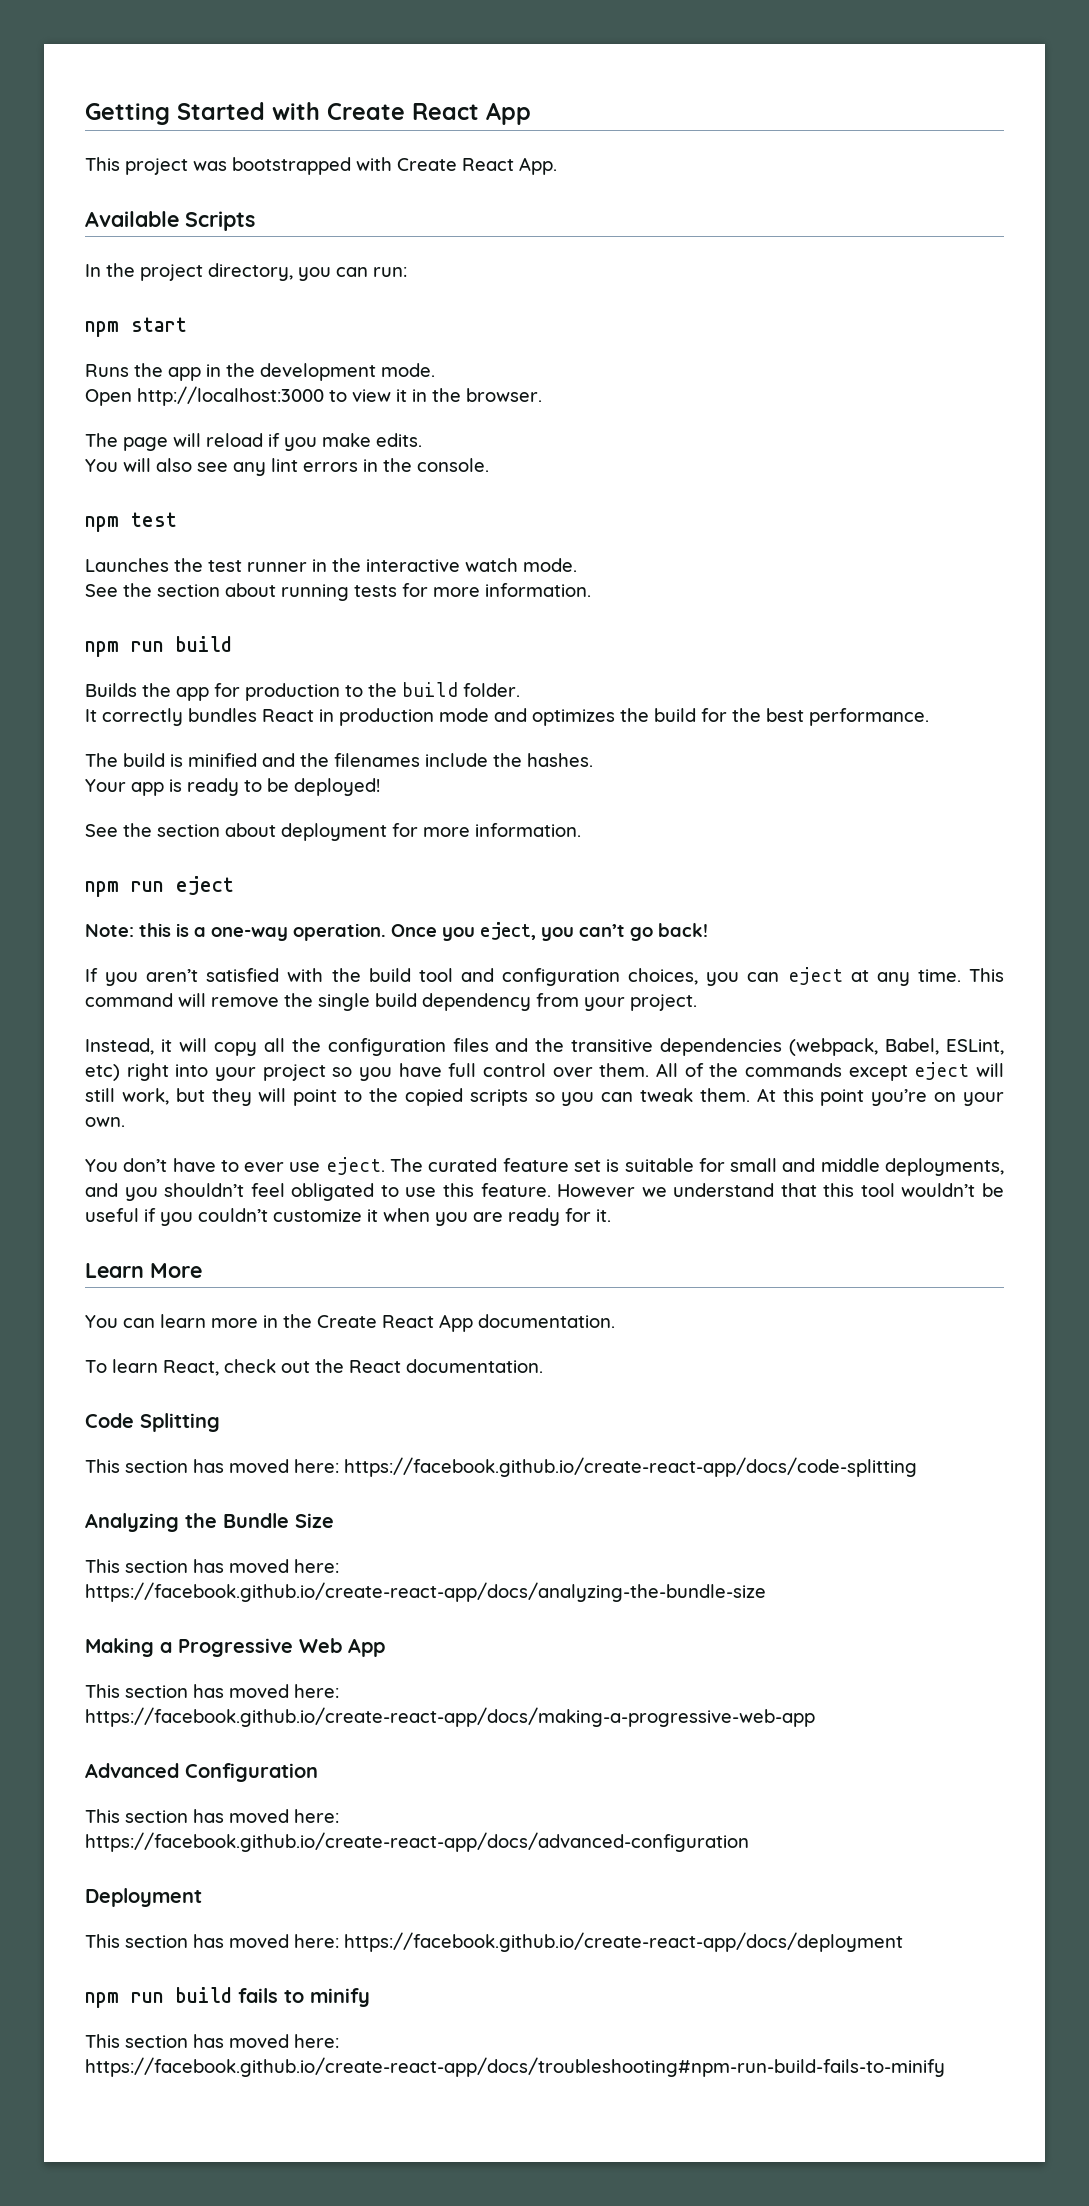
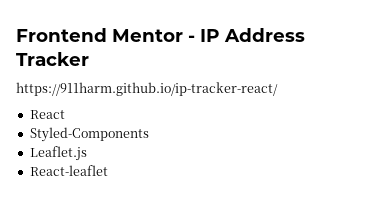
- Getting Started with Create React App
- This project was bootstrapped with Create React App.
- Available Scripts
- In the project directory, you can run:
- npm start
- Runs the app in the development mode.
- Open http://localhost:3000 to view it in the browser.
- The page will reload if you make edits.
- You will also see any lint errors in the console.
- npm test
- Launches the test runner in the interactive watch mode.
- See the section about running tests for more information.
- npm run build
- Builds the app for production to the build folder.
- It correctly bundles React in production mode and optimizes the build for the best performance.
- The build is minified and the filenames include the hashes.
- Your app is ready to be deployed!
- See the section about deployment for more information.
- npm run eject
- Note: this is a one-way operation. Once you eject, you can’t go back!
- If you aren’t satisfied with the build tool and configuration choices, you can eject at any time. This command will remove the single build dependency from your project.
- Instead, it will copy all the configuration files and the transitive dependencies (webpack, Babel, ESLint, etc) right into your project so you have full control over them. All of the commands except eject will still work, but they will point to the copied scripts so you can tweak them. At this point you’re on your own.
- You don’t have to ever use eject. The curated feature set is suitable for small and middle deployments, and you shouldn’t feel obligated to use this feature. However we understand that this tool wouldn’t be useful if you couldn’t customize it when you are ready for it.
- Learn More
- You can learn more in the Create React App documentation.
- To learn React, check out the React documentation.
- Code Splitting
- This section has moved here: https://facebook.github.io/create-react-app/docs/code-splitting
- Analyzing the Bundle Size
- This section has moved here: https://facebook.github.io/create-react-app/docs/analyzing-the-bundle-size
- Making a Progressive Web App
- This section has moved here: https://facebook.github.io/create-react-app/docs/making-a-progressive-web-app
- Advanced Configuration
- This section has moved here: https://facebook.github.io/create-react-app/docs/advanced-configuration
- Deployment
- This section has moved here: https://facebook.github.io/create-react-app/docs/deployment
- npm run build fails to minify
- This section has moved here: https://facebook.github.io/create-react-app/docs/troubleshooting#npm-run-build-fails-to-minify
+ Frontend Mentor - IP Address Tracker
+ https://911harm.github.io/ip-tracker-react/
+ React
+ Styled-Components
+ Leaflet.js
+ React-leaflet

